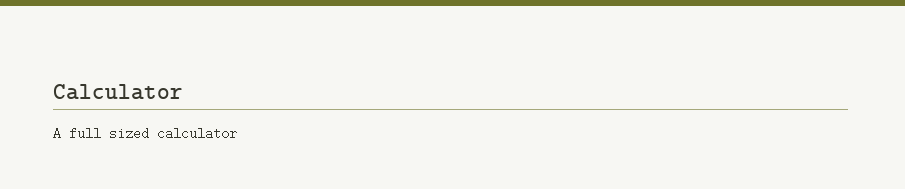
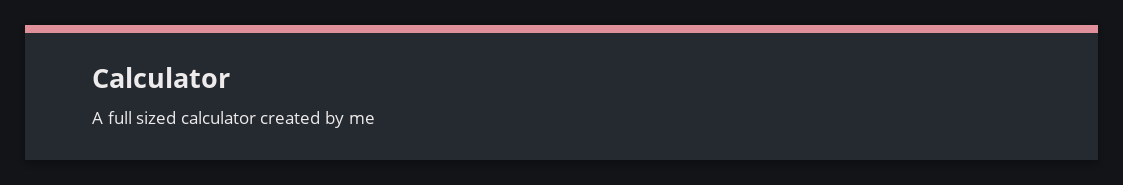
- A full sized calculator
+ A full sized calculator created by me

